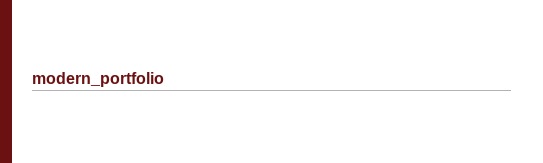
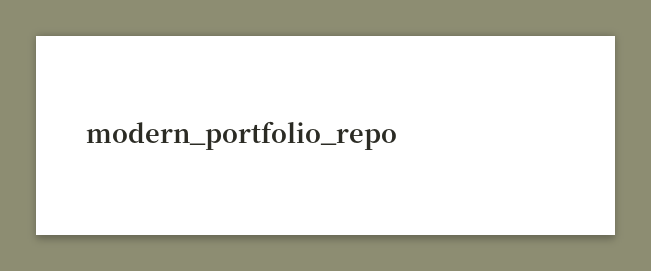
- modern_portfolio
+ modern_portfolio_repo

